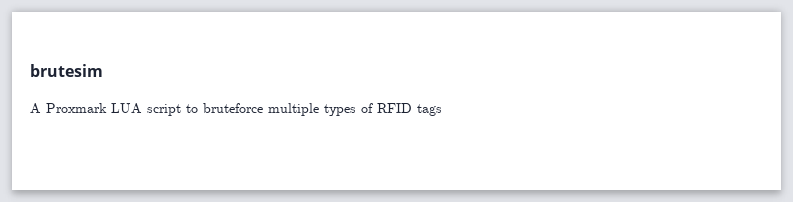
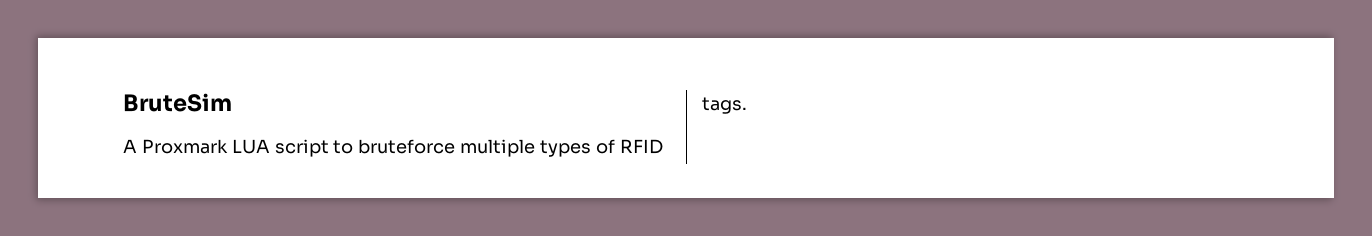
- brutesim
+ BruteSim
- A Proxmark LUA script to bruteforce multiple types of RFID tags
+ A Proxmark LUA script to bruteforce multiple types of RFID tags.

